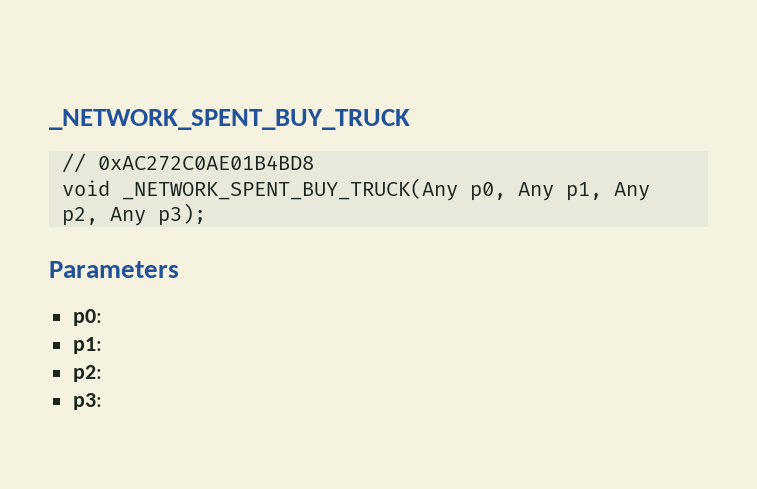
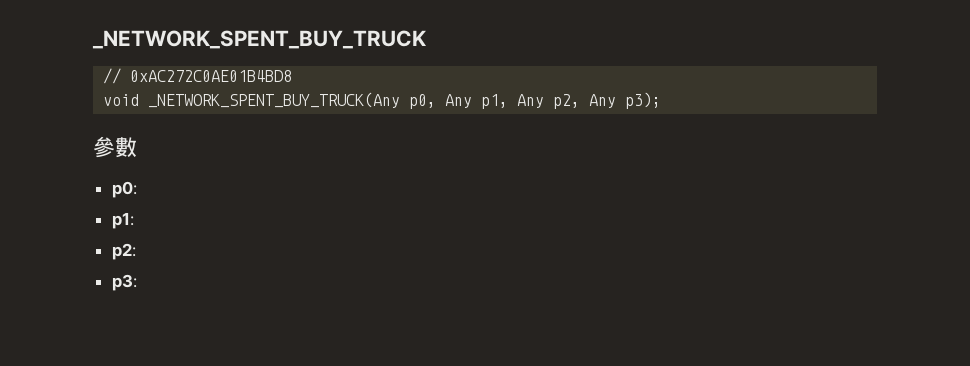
- Parameters
+ 參數

